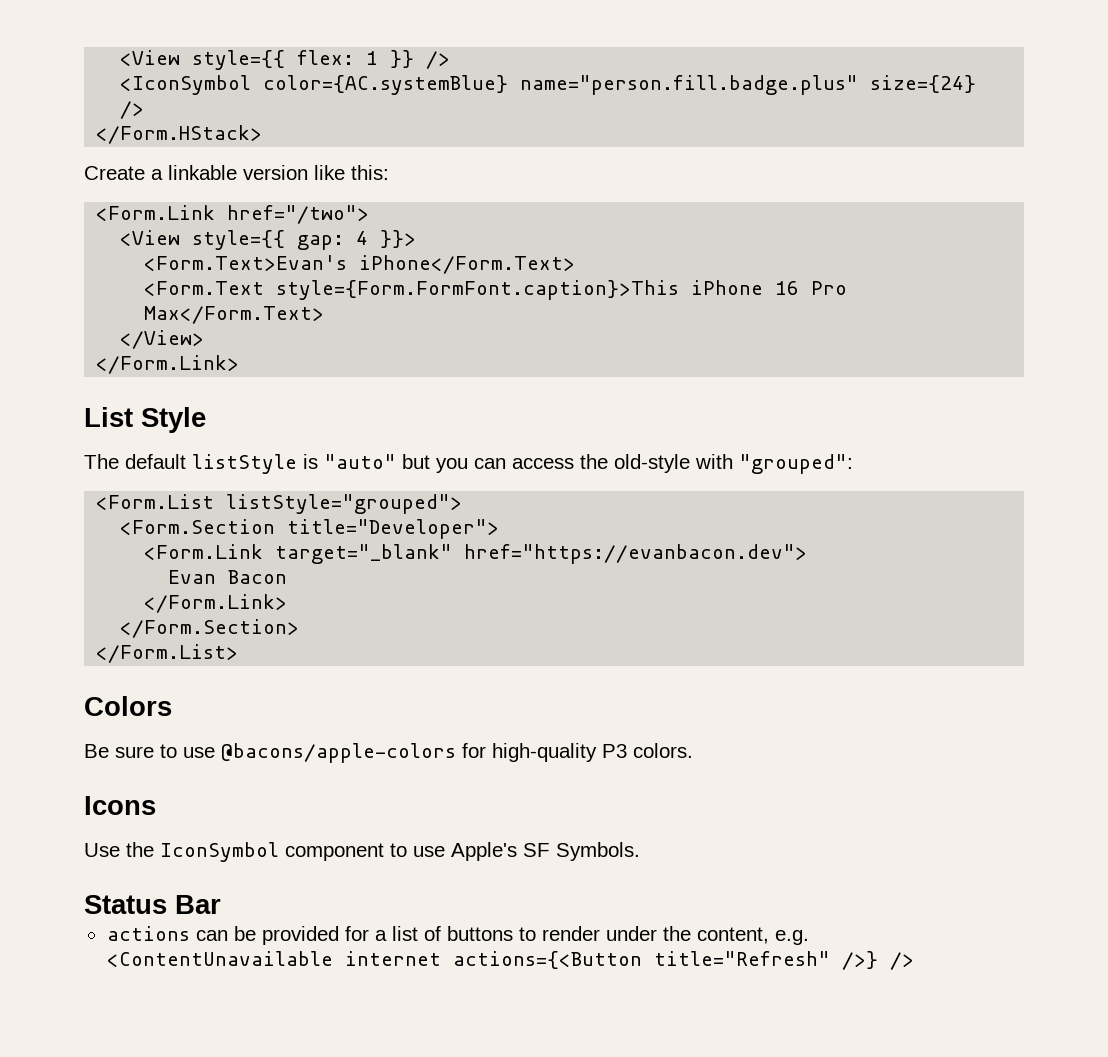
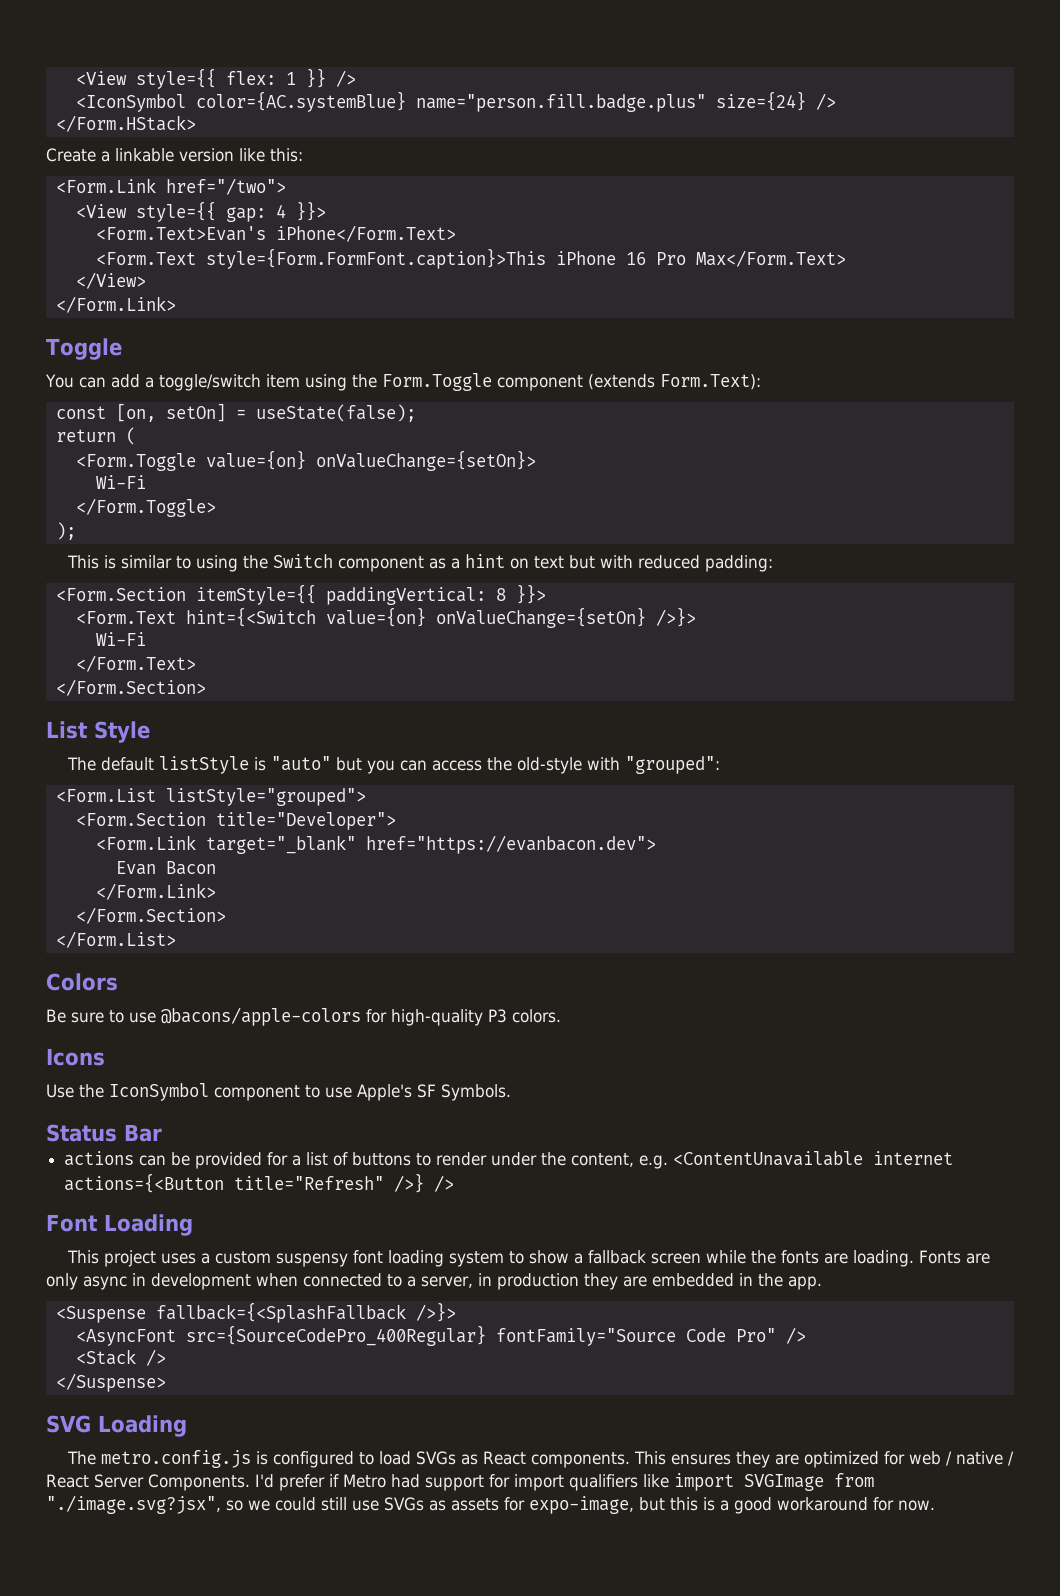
+ Toggle
+ You can add a toggle/switch item using the Form.Toggle component (extends Form.Text):
+ const [on, setOn] = useState(false);
+ return (
+ <Form.Toggle value={on} onValueChange={setOn}>
+ Wi-Fi
+ </Form.Toggle>
+ );
+ This is similar to using the Switch component as a hint on text but with reduced padding:
+ <Form.Section itemStyle={{ paddingVertical: 8 }}>
+ <Form.Text hint={<Switch value={on} onValueChange={setOn} />}>
+ Wi-Fi
+ </Form.Text>
+ </Form.Section>
+ Font Loading
+ This project uses a custom suspensy font loading system to show a fallback screen while the fonts are loading. Fonts are only async in development when connected to a server, in production they are embedded in the app.
+ <Suspense fallback={<SplashFallback />}>
+ <AsyncFont src={SourceCodePro_400Regular} fontFamily="Source Code Pro" />
+ <Stack />
+ </Suspense>
+ SVG Loading
+ The metro.config.js is configured to load SVGs as React components. This ensures they are optimized for web / native / React Server Components. I'd prefer if Metro had support for import qualifiers like import SVGImage from "./image.svg?jsx", so we could still use SVGs as assets for expo-image, but this is a good workaround for now.

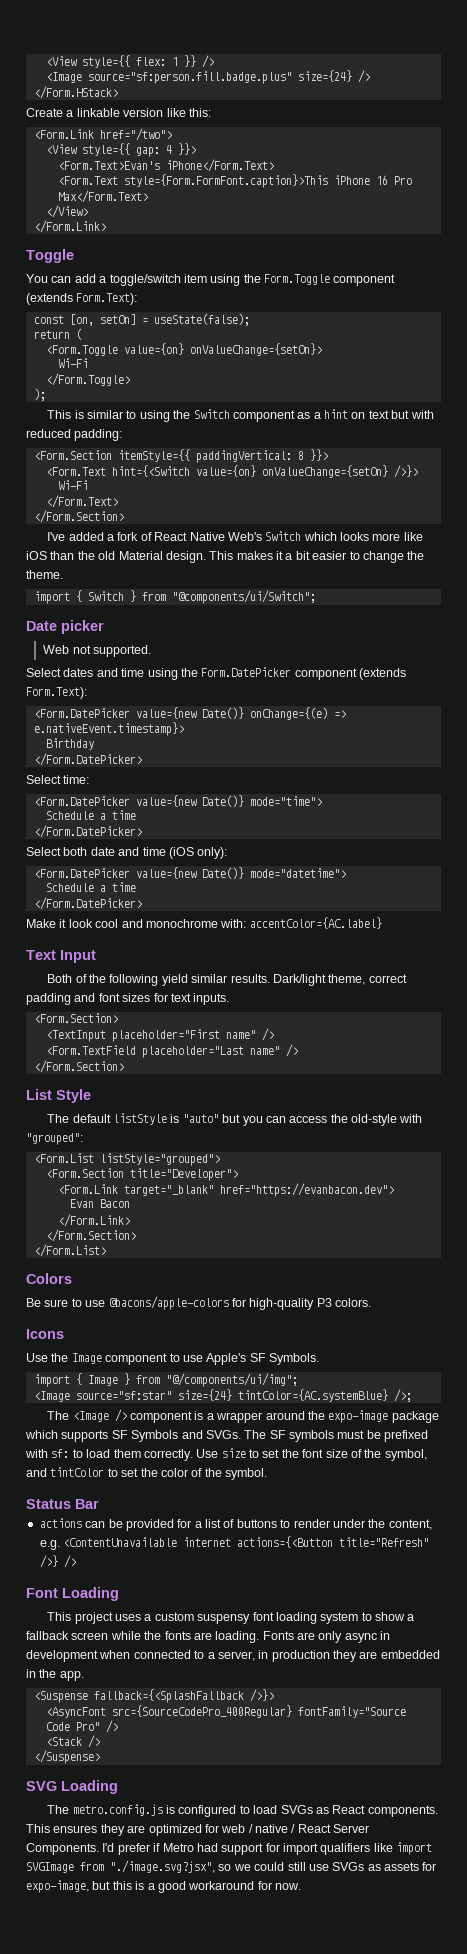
- <IconSymbol color={AC.systemBlue} name="person.fill.badge.plus" size={24} />
+ <Image source="sf:person.fill.badge.plus" size={24} />
+ I've added a fork of React Native Web's Switch which looks more like iOS than the old Material design. This makes it a bit easier to change the theme.
+ import { Switch } from "@components/ui/Switch";
+ Date picker
+ Web not supported.
+ Select dates and time using the Form.DatePicker component (extends Form.Text):
+ <Form.DatePicker value={new Date()} onChange={(e) => e.nativeEvent.timestamp}>
+ Birthday
+ </Form.DatePicker>
+ Select time:
+ <Form.DatePicker value={new Date()} mode="time">
+ Schedule a time
+ </Form.DatePicker>
+ Select both date and time (iOS only):
+ <Form.DatePicker value={new Date()} mode="datetime">
+ Schedule a time
+ </Form.DatePicker>
+ Make it look cool and monochrome with: accentColor={AC.label}
+ Text Input
+ Both of the following yield similar results. Dark/light theme, correct padding and font sizes for text inputs.
+ <Form.Section>
+ <TextInput placeholder="First name" />
+ <Form.TextField placeholder="Last name" />
+ </Form.Section>
- Use the IconSymbol component to use Apple's SF Symbols.
+ Use the Image component to use Apple's SF Symbols.
+ import { Image } from "@/components/ui/img";
+ <Image source="sf:star" size={24} tintColor={AC.systemBlue} />;
+ The <Image /> component is a wrapper around the expo-image package which supports SF Symbols and SVGs. The SF symbols must be prefixed with sf: to load them correctly. Use size to set the font size of the symbol, and tintColor to set the color of the symbol.

